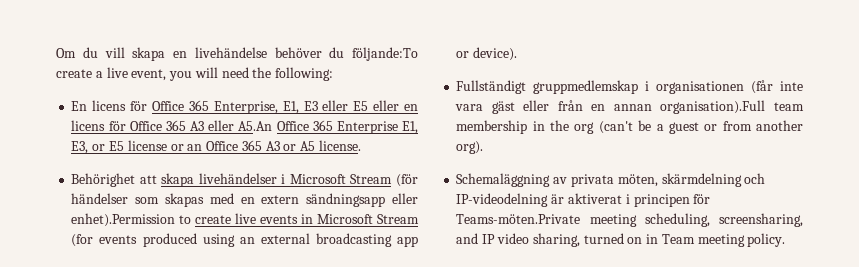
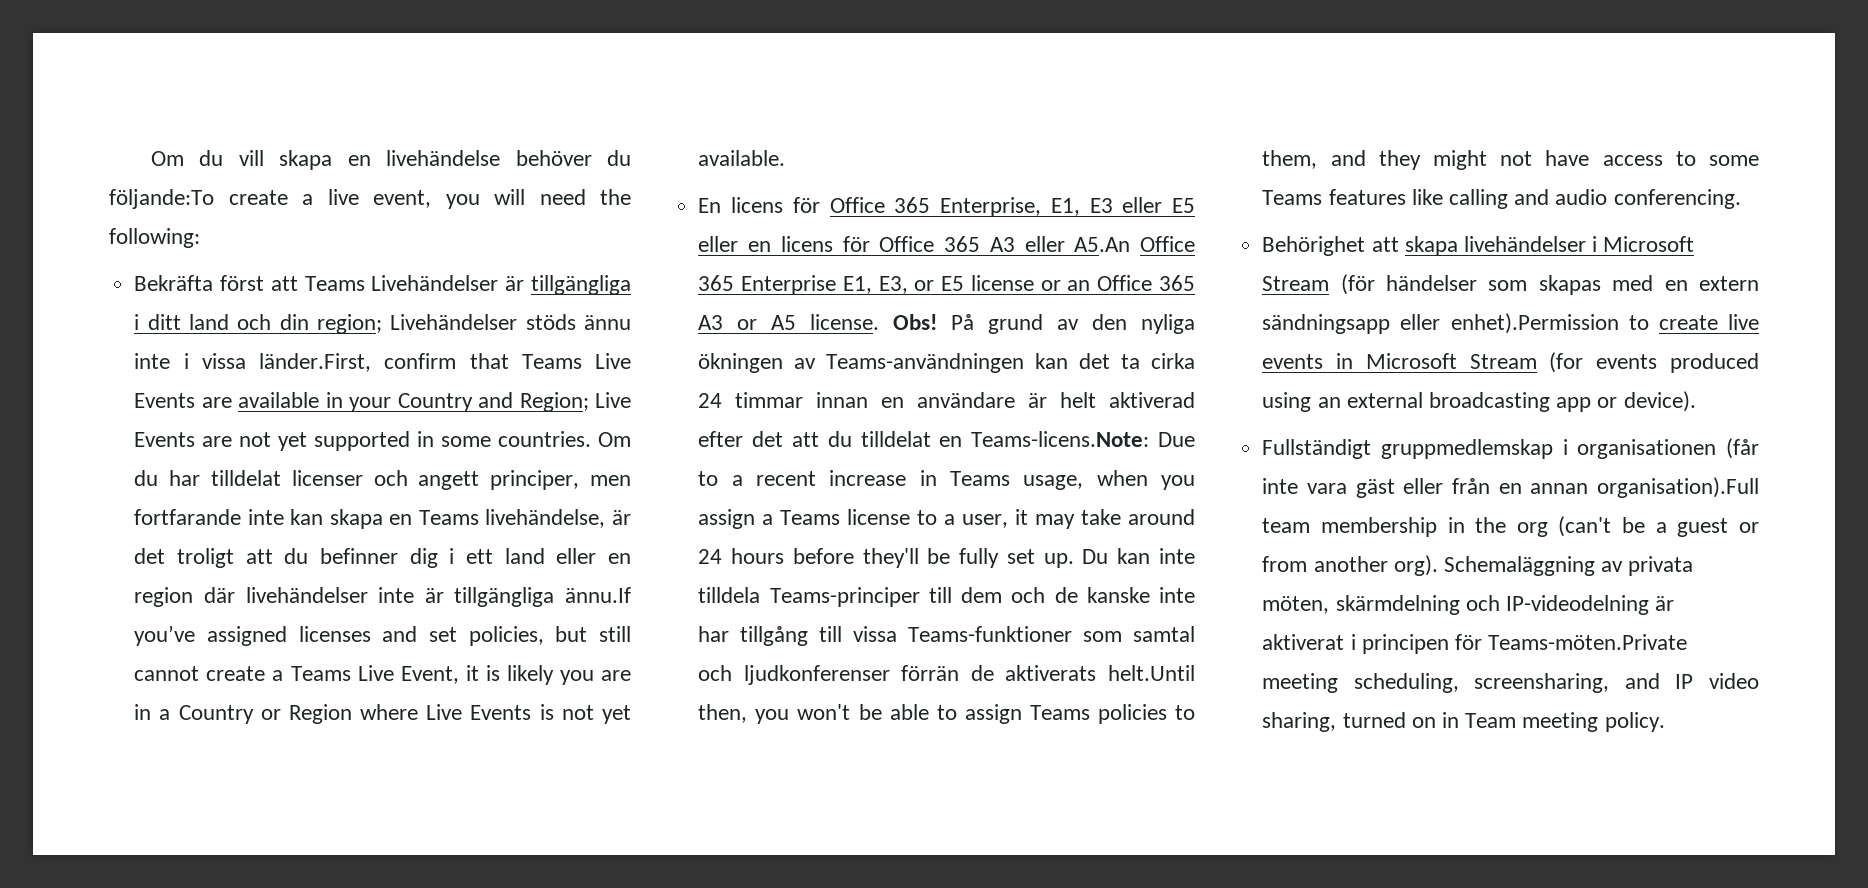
+ Bekräfta först att Teams Livehändelser är tillgängliga i ditt land och din region; Livehändelser stöds ännu inte i vissa länder.First, confirm that Teams Live Events are available in your Country and Region; Live Events are not yet supported in some countries. Om du har tilldelat licenser och angett principer, men fortfarande inte kan skapa en Teams livehändelse, är det troligt att du befinner dig i ett land eller en region där livehändelser inte är tillgängliga ännu.If you’ve assigned licenses and set policies, but still cannot create a Teams Live Event, it is likely you are in a Country or Region where Live Events is not yet available.
+ Obs! På grund av den nyliga ökningen av Teams-användningen kan det ta cirka 24 timmar innan en användare är helt aktiverad efter det att du tilldelat en Teams-licens.Note: Due to a recent increase in Teams usage, when you assign a Teams license to a user, it may take around 24 hours before they'll be fully set up. Du kan inte tilldela Teams-principer till dem och de kanske inte har tillgång till vissa Teams-funktioner som samtal och ljudkonferenser förrän de aktiverats helt.Until then, you won't be able to assign Teams policies to them, and they might not have access to some Teams features like calling and audio conferencing.
- Fullständigt gruppmedlemskap i organisationen (får inte vara gäst eller från en annan organisation).Full team membership in the org (can't be a guest or from another org).
- Schemaläggning av privata möten, skärmdelning och IP-videodelning är aktiverat i principen för Teams-möten.Private meeting scheduling, screensharing, and IP video sharing, turned on in Team meeting policy.
+ Fullständigt gruppmedlemskap i organisationen (får inte vara gäst eller från en annan organisation).Full team membership in the org (can't be a guest or from another org). Schemaläggning av privata möten, skärmdelning och IP-videodelning är aktiverat i principen för Teams-möten.Private meeting scheduling, screensharing, and IP video sharing, turned on in Team meeting policy.

